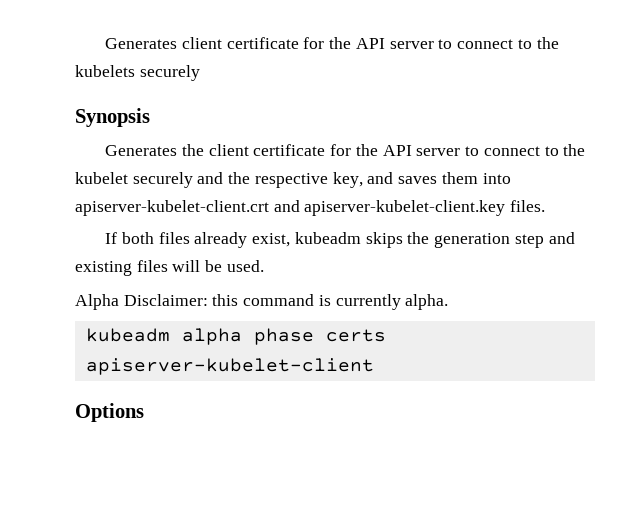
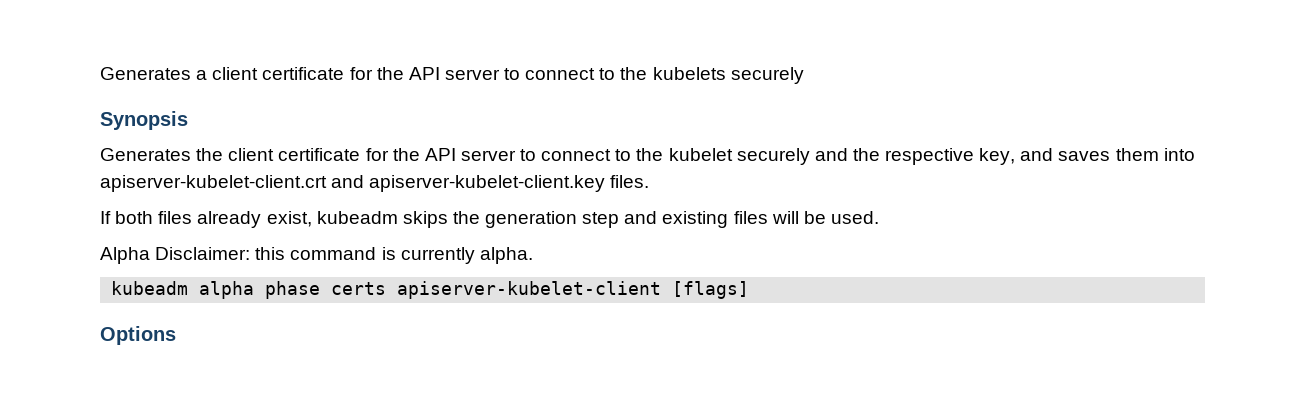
- Generates client certificate for the API server to connect to the kubelets securely
+ Generates a client certificate for the API server to connect to the kubelets securely
- kubeadm alpha phase certs apiserver-kubelet-client
+ kubeadm alpha phase certs apiserver-kubelet-client [flags]

